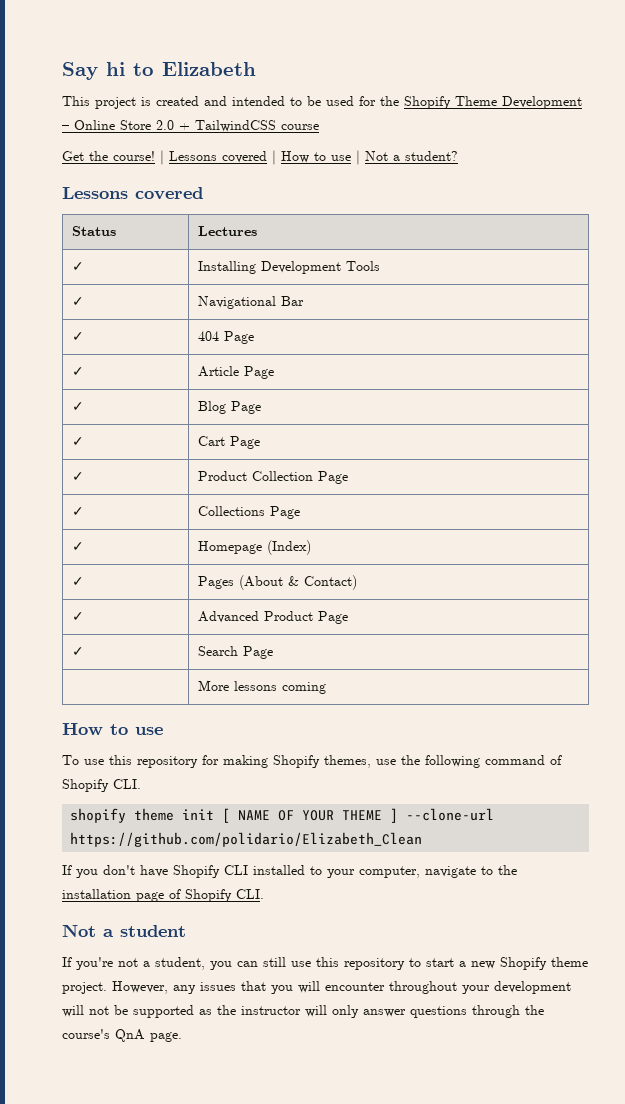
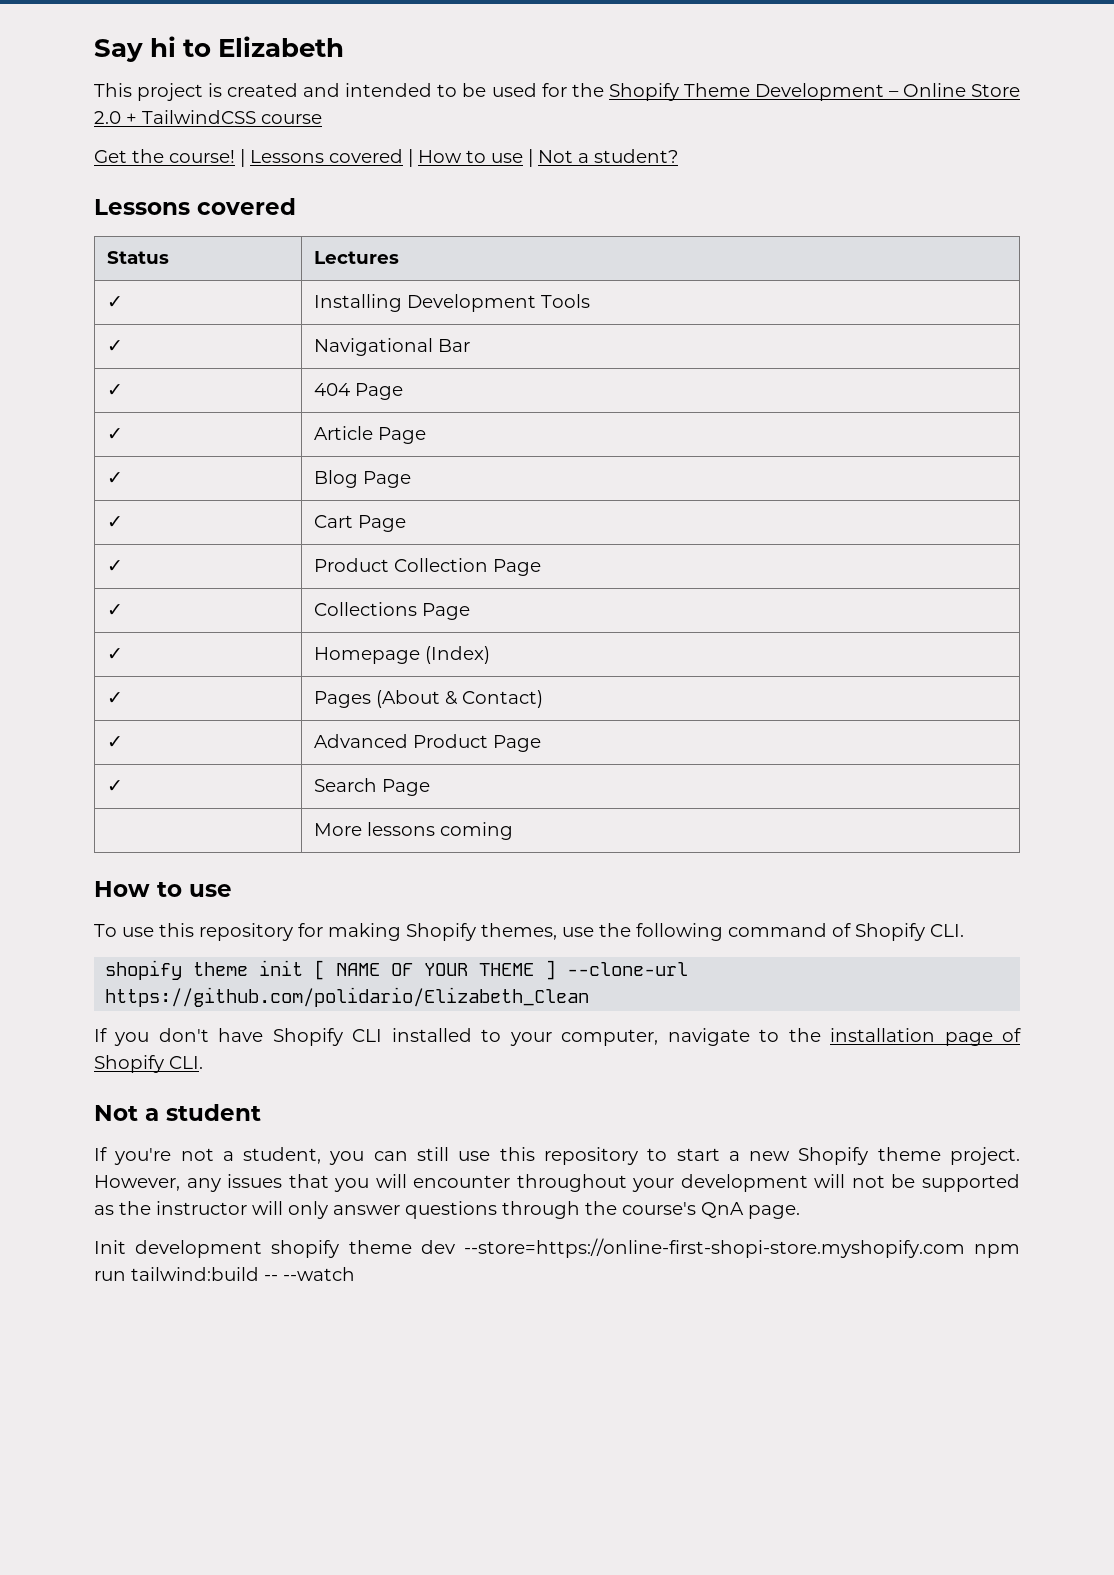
+ Init development shopify theme dev --store=https://online-first-shopi-store.myshopify.com npm run tailwind:build -- --watch

